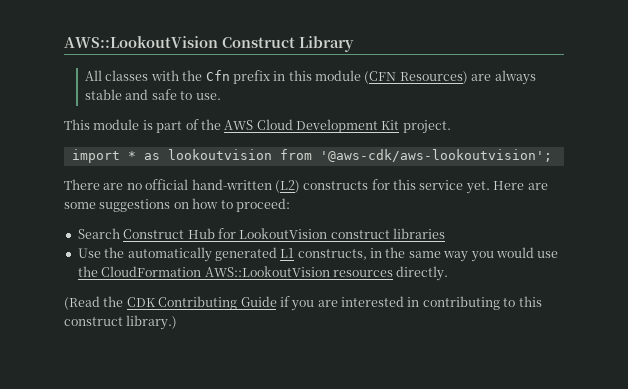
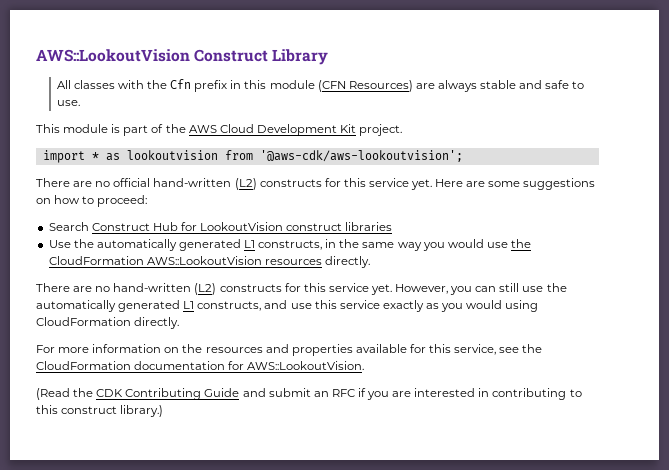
+ There are no hand-written (L2) constructs for this service yet. However, you can still use the automatically generated L1 constructs, and use this service exactly as you would using CloudFormation directly.
+ For more information on the resources and properties available for this service, see the CloudFormation documentation for AWS::LookoutVision.
- (Read the CDK Contributing Guide if you are interested in contributing to this construct library.)
+ (Read the CDK Contributing Guide and submit an RFC if you are interested in contributing to this construct library.)

